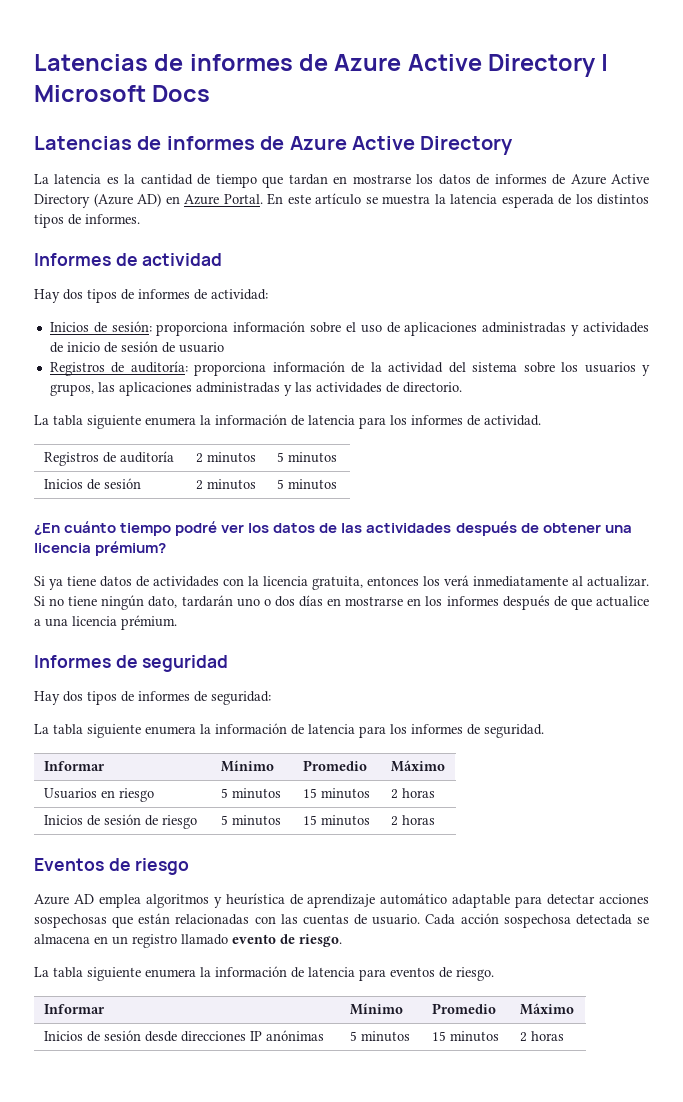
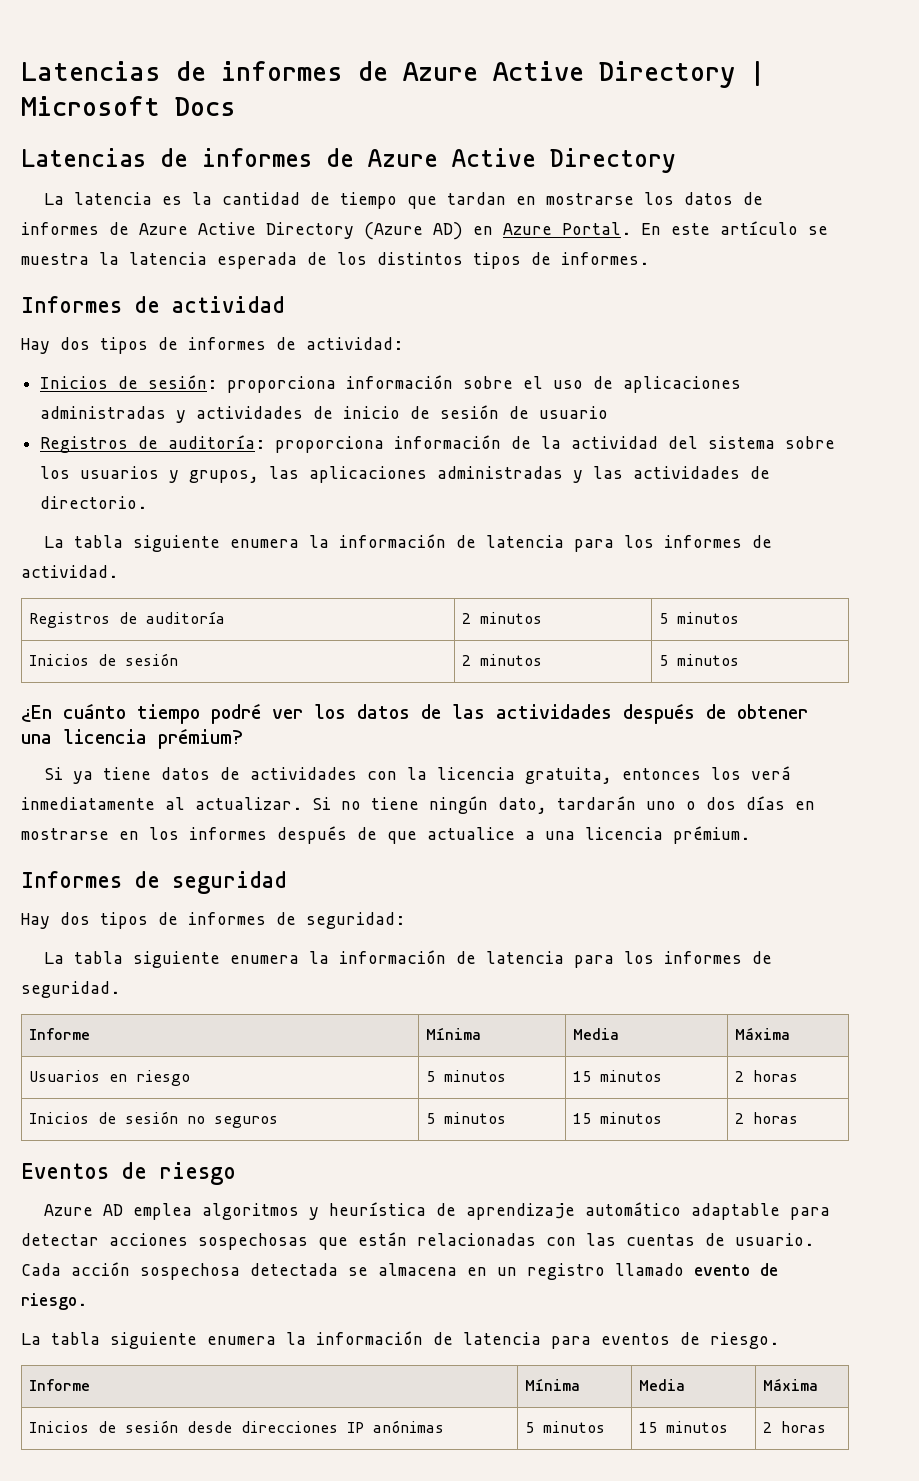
  La tabla siguiente enumera la información de latencia para los informes de seguridad.
- Informar | Mínimo | Promedio | Máximo
+ Informe | Mínima | Media | Máxima
- Inicios de sesión de riesgo | 5 minutos | 15 minutos | 2 horas
+ Inicios de sesión no seguros | 5 minutos | 15 minutos | 2 horas
  La tabla siguiente enumera la información de latencia para eventos de riesgo.
- Informar | Mínimo | Promedio | Máximo
+ Informe | Mínima | Media | Máxima

